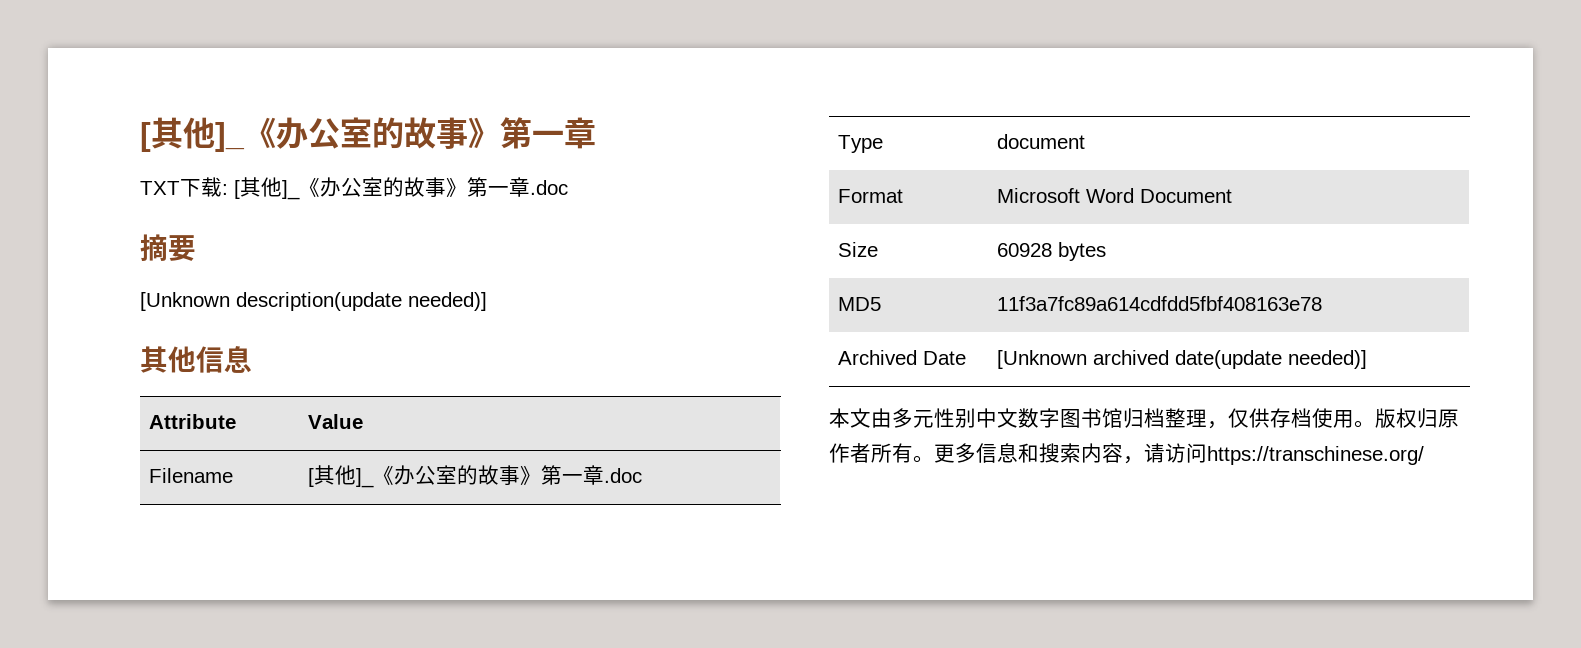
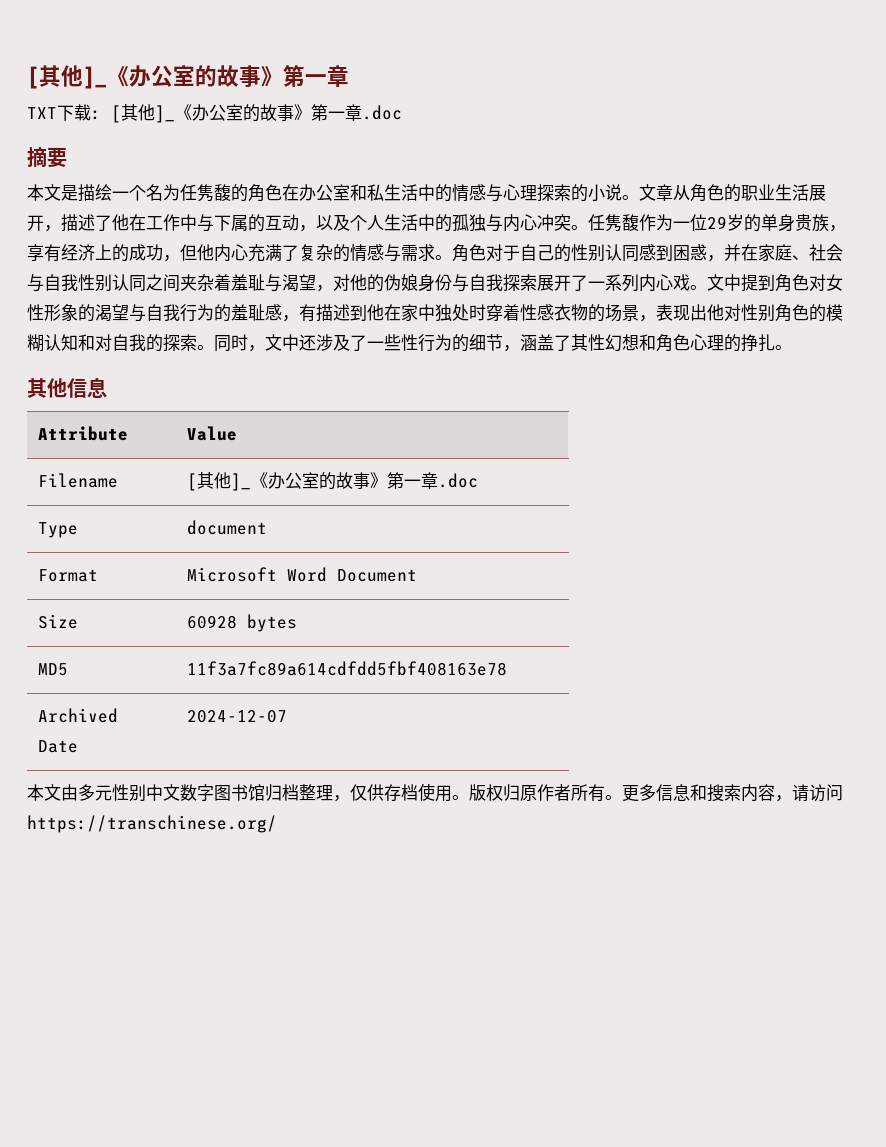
- [Unknown description(update needed)]
+ 本文是描绘一个名为任隽馥的角色在办公室和私生活中的情感与心理探索的小说。文章从角色的职业生活展开，描述了他在工作中与下属的互动，以及个人生活中的孤独与内心冲突。任隽馥作为一位29岁的单身贵族，享有经济上的成功，但他内心充满了复杂的情感与需求。角色对于自己的性别认同感到困惑，并在家庭、社会与自我性别认同之间夹杂着羞耻与渴望，对他的伪娘身份与自我探索展开了一系列内心戏。文中提到角色对女性形象的渴望与自我行为的羞耻感，有描述到他在家中独处时穿着性感衣物的场景，表现出他对性别角色的模糊认知和对自我的探索。同时，文中还涉及了一些性行为的细节，涵盖了其性幻想和角色心理的挣扎。
- Archived Date | [Unknown archived date(update needed)]
+ Archived Date | 2024-12-07

